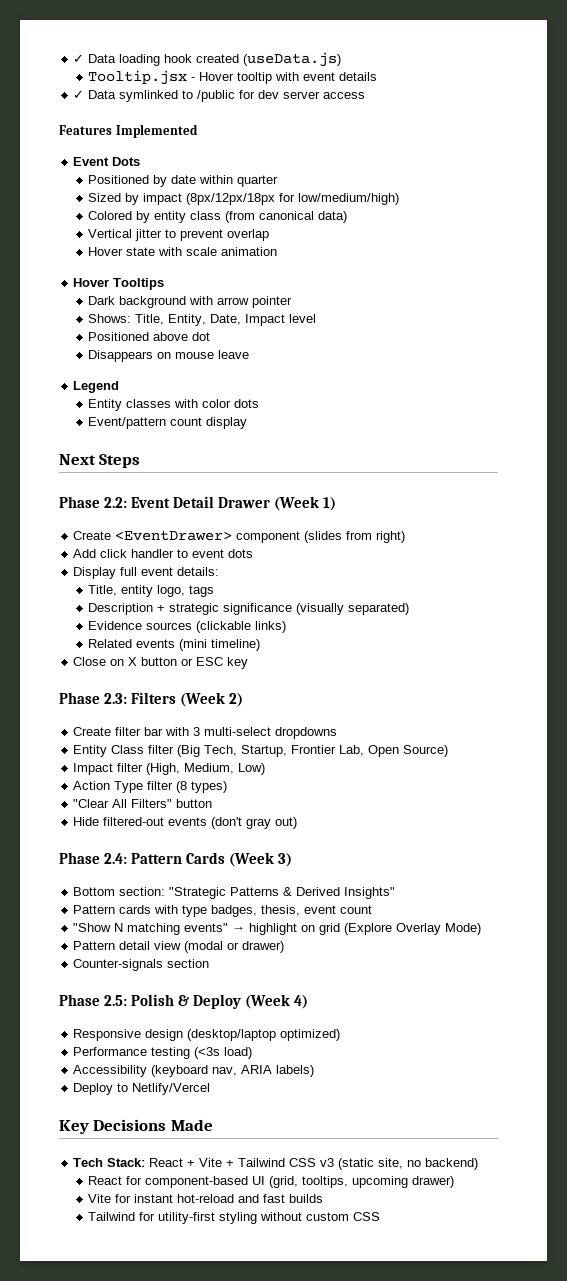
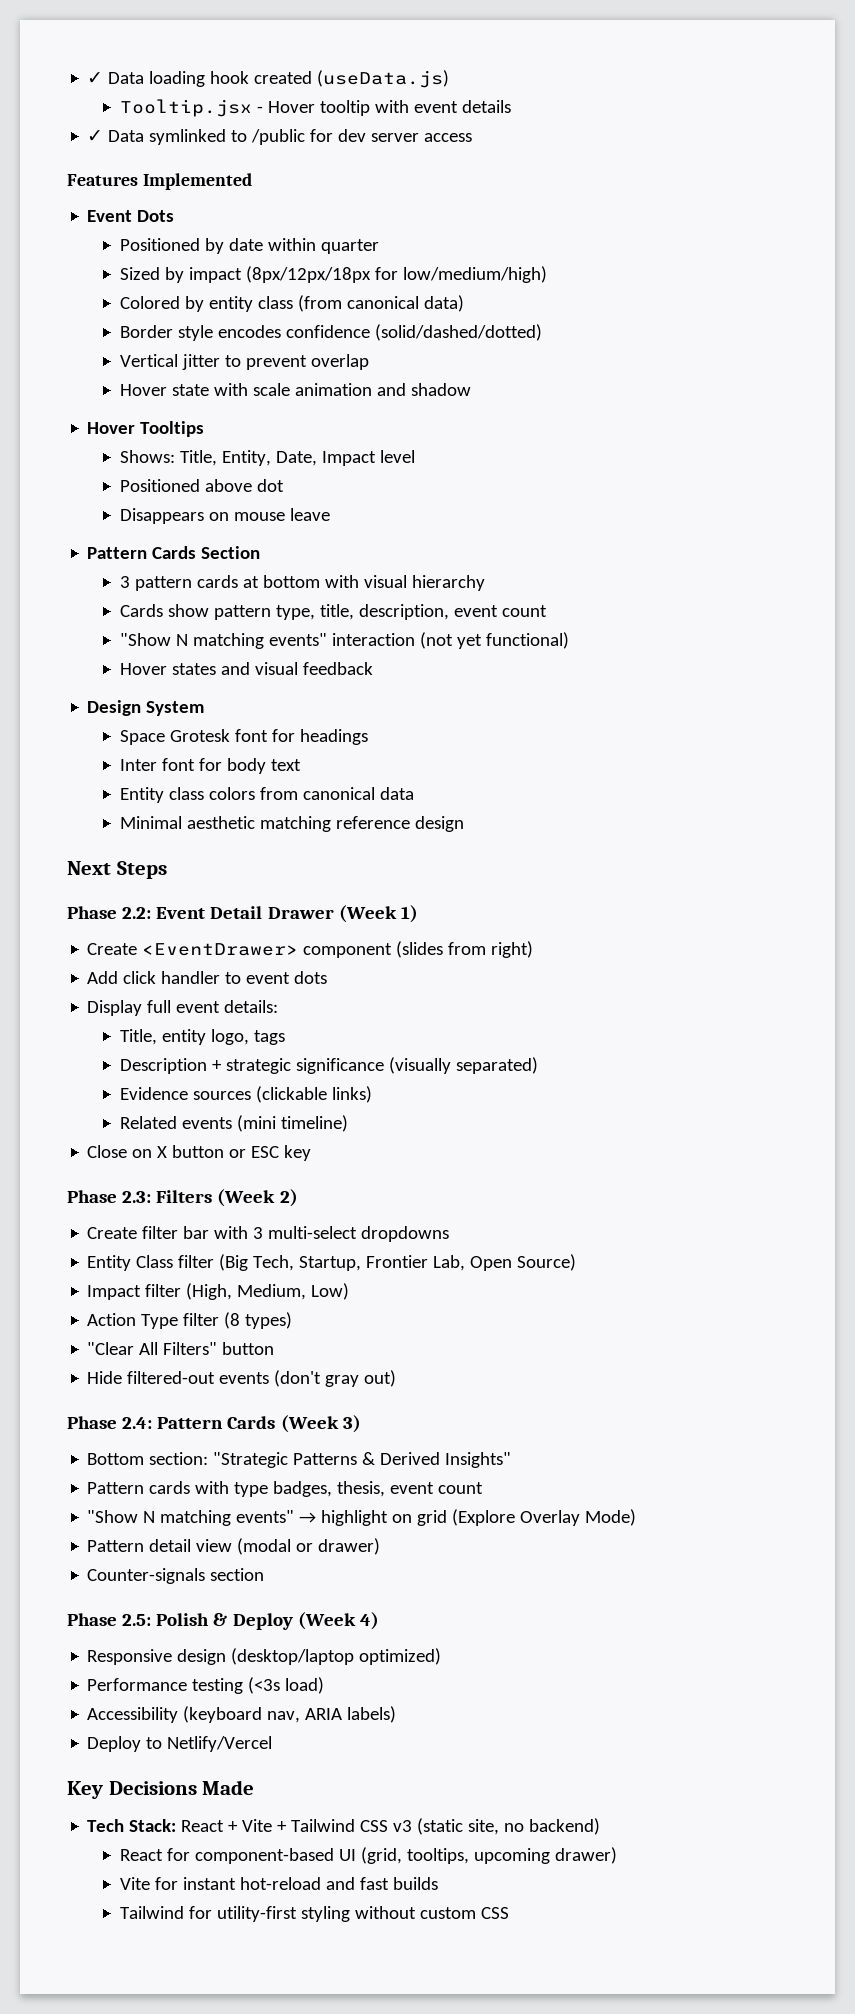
+ Border style encodes confidence (solid/dashed/dotted)
- Hover state with scale animation
+ Hover state with scale animation and shadow
- Dark background with arrow pointer
- Legend
- Entity classes with color dots
- Event/pattern count display
+ Pattern Cards Section
+ 3 pattern cards at bottom with visual hierarchy
+ Cards show pattern type, title, description, event count
+ "Show N matching events" interaction (not yet functional)
+ Hover states and visual feedback
+ Design System
+ Space Grotesk font for headings
+ Inter font for body text
+ Entity class colors from canonical data
+ Minimal aesthetic matching reference design

